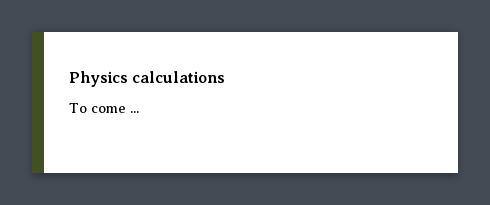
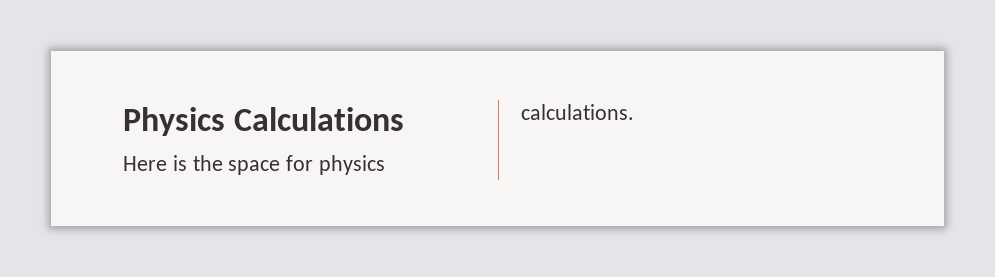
- Physics calculations
- To come ...
+ Physics Calculations
+ Here is the space for physics calculations.

